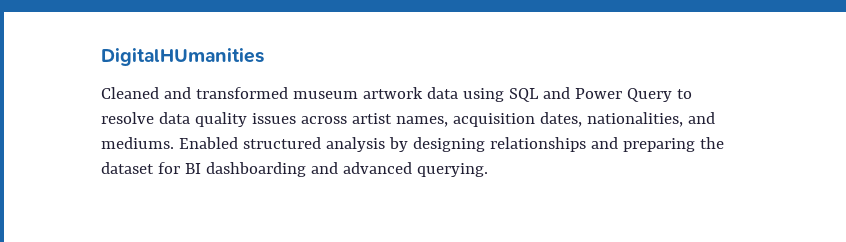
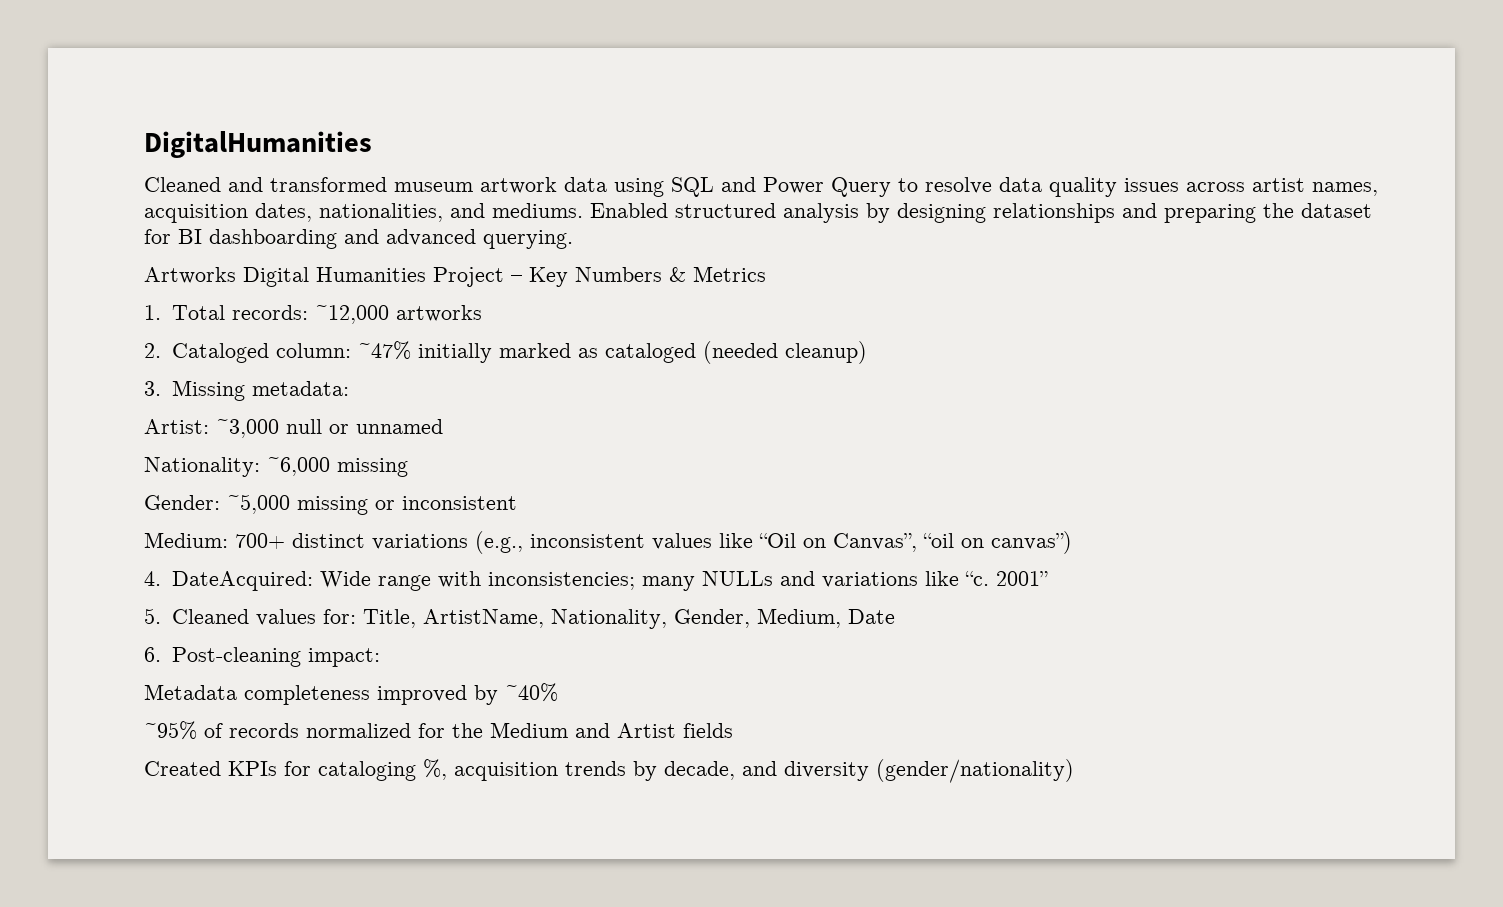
- DigitalHUmanities
+ DigitalHumanities
+ Artworks Digital Humanities Project – Key Numbers & Metrics
+ 1. Total records: ~12,000 artworks
+ 2. Cataloged column: ~47% initially marked as cataloged (needed cleanup)
+ 3. Missing metadata:
+ Artist: ~3,000 null or unnamed
+ Nationality: ~6,000 missing
+ Gender: ~5,000 missing or inconsistent
+ Medium: 700+ distinct variations (e.g., inconsistent values like “Oil on Canvas”, “oil on canvas”)
+ 4. DateAcquired: Wide range with inconsistencies; many NULLs and variations like “c. 2001”
+ 5. Cleaned values for: Title, ArtistName, Nationality, Gender, Medium, Date
+ 6. Post-cleaning impact:
+ Metadata completeness improved by ~40%
+ ~95% of records normalized for the Medium and Artist fields
+ Created KPIs for cataloging %, acquisition trends by decade, and diversity (gender/nationality)

